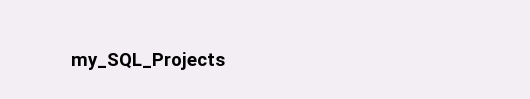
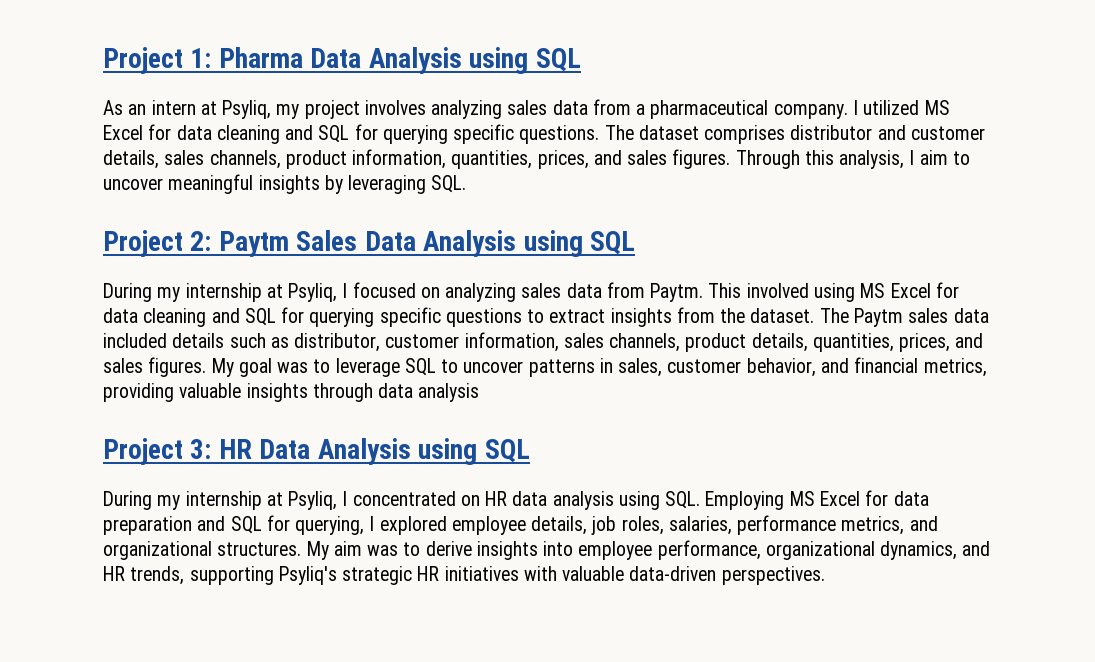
- my_SQL_Projects
+ Project 1: Pharma Data Analysis using SQL
+ As an intern at Psyliq, my project involves analyzing sales data from a pharmaceutical company. I utilized MS Excel for data cleaning and SQL for querying specific questions. The dataset comprises distributor and customer details, sales channels, product information, quantities, prices, and sales figures. Through this analysis, I aim to uncover meaningful insights by leveraging SQL.
+ Project 2: Paytm Sales Data Analysis using SQL
+ During my internship at Psyliq, I focused on analyzing sales data from Paytm. This involved using MS Excel for data cleaning and SQL for querying specific questions to extract insights from the dataset. The Paytm sales data included details such as distributor, customer information, sales channels, product details, quantities, prices, and sales figures. My goal was to leverage SQL to uncover patterns in sales, customer behavior, and financial metrics, providing valuable insights through data analysis
+ Project 3: HR Data Analysis using SQL
+ During my internship at Psyliq, I concentrated on HR data analysis using SQL. Employing MS Excel for data preparation and SQL for querying, I explored employee details, job roles, salaries, performance metrics, and organizational structures. My aim was to derive insights into employee performance, organizational dynamics, and HR trends, supporting Psyliq's strategic HR initiatives with valuable data-driven perspectives.

